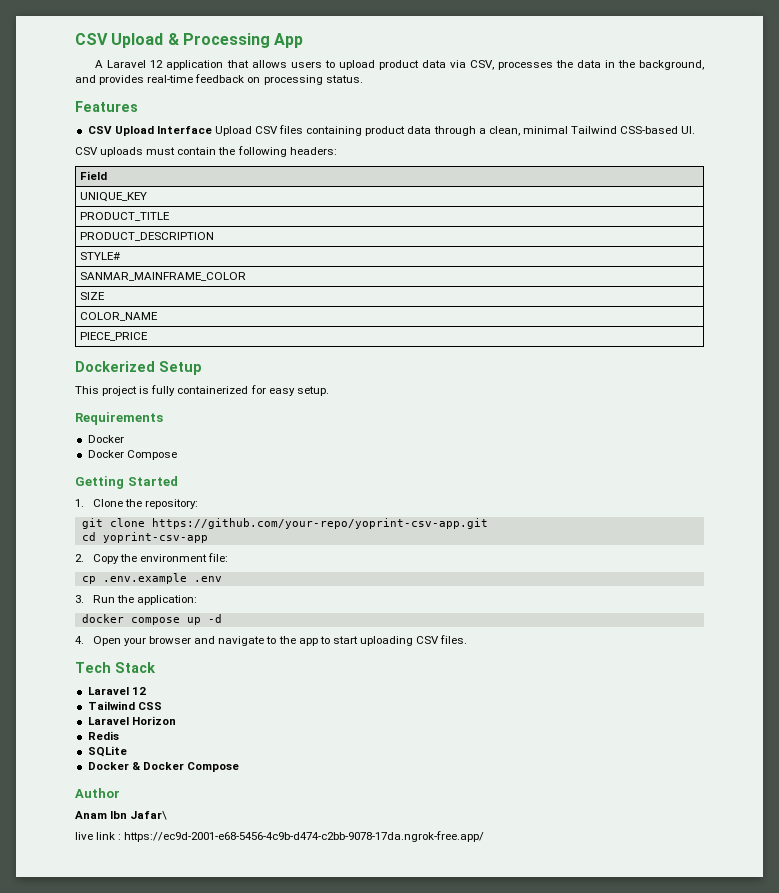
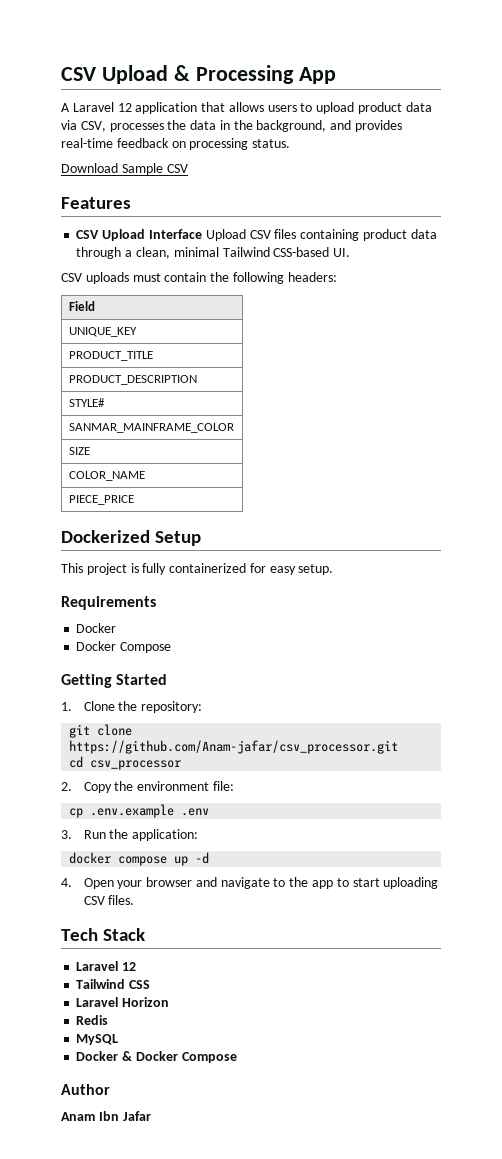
+ Download Sample CSV
- git clone https://github.com/your-repo/yoprint-csv-app.git
+ git clone https://github.com/Anam-jafar/csv_processor.git
- cd yoprint-csv-app
+ cd csv_processor
- SQLite
+ MySQL
- Anam Ibn Jafar\
- live link : https://ec9d-2001-e68-5456-4c9b-d474-c2bb-9078-17da.ngrok-free.app/
+ Anam Ibn Jafar

